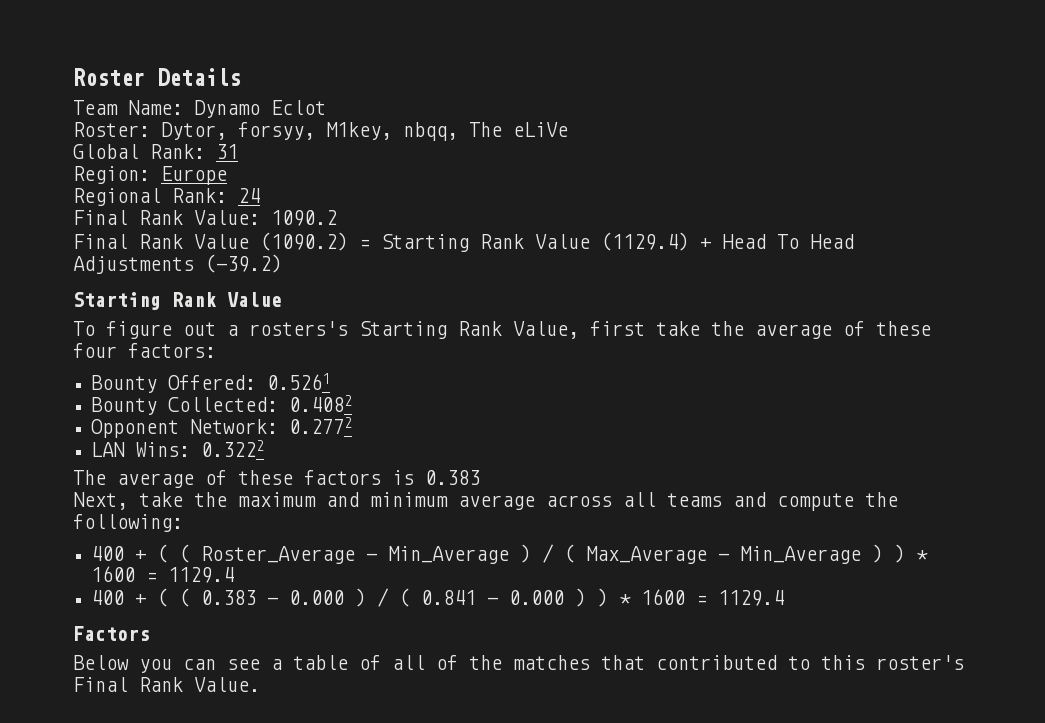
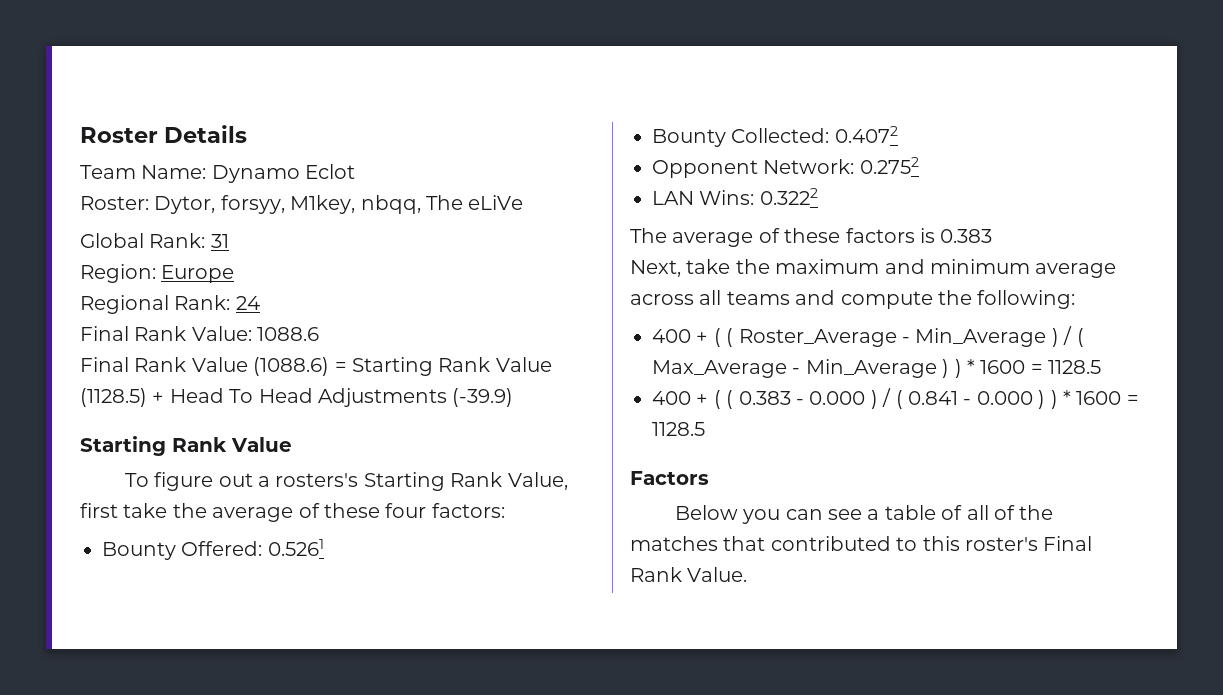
- Final Rank Value: 1090.2
+ Final Rank Value: 1088.6
- Final Rank Value (1090.2) = Starting Rank Value (1129.4) + Head To Head Adjustments (-39.2)
+ Final Rank Value (1088.6) = Starting Rank Value (1128.5) + Head To Head Adjustments (-39.9)
- Bounty Collected: 0.4082
+ Bounty Collected: 0.4072
- Opponent Network: 0.2772
+ Opponent Network: 0.2752
- 400 + ( ( Roster_Average - Min_Average ) / ( Max_Average - Min_Average ) ) * 1600 = 1129.4
+ 400 + ( ( Roster_Average - Min_Average ) / ( Max_Average - Min_Average ) ) * 1600 = 1128.5
- 400 + ( ( 0.383 - 0.000 ) / ( 0.841 - 0.000 ) ) * 1600 = 1129.4
+ 400 + ( ( 0.383 - 0.000 ) / ( 0.841 - 0.000 ) ) * 1600 = 1128.5

